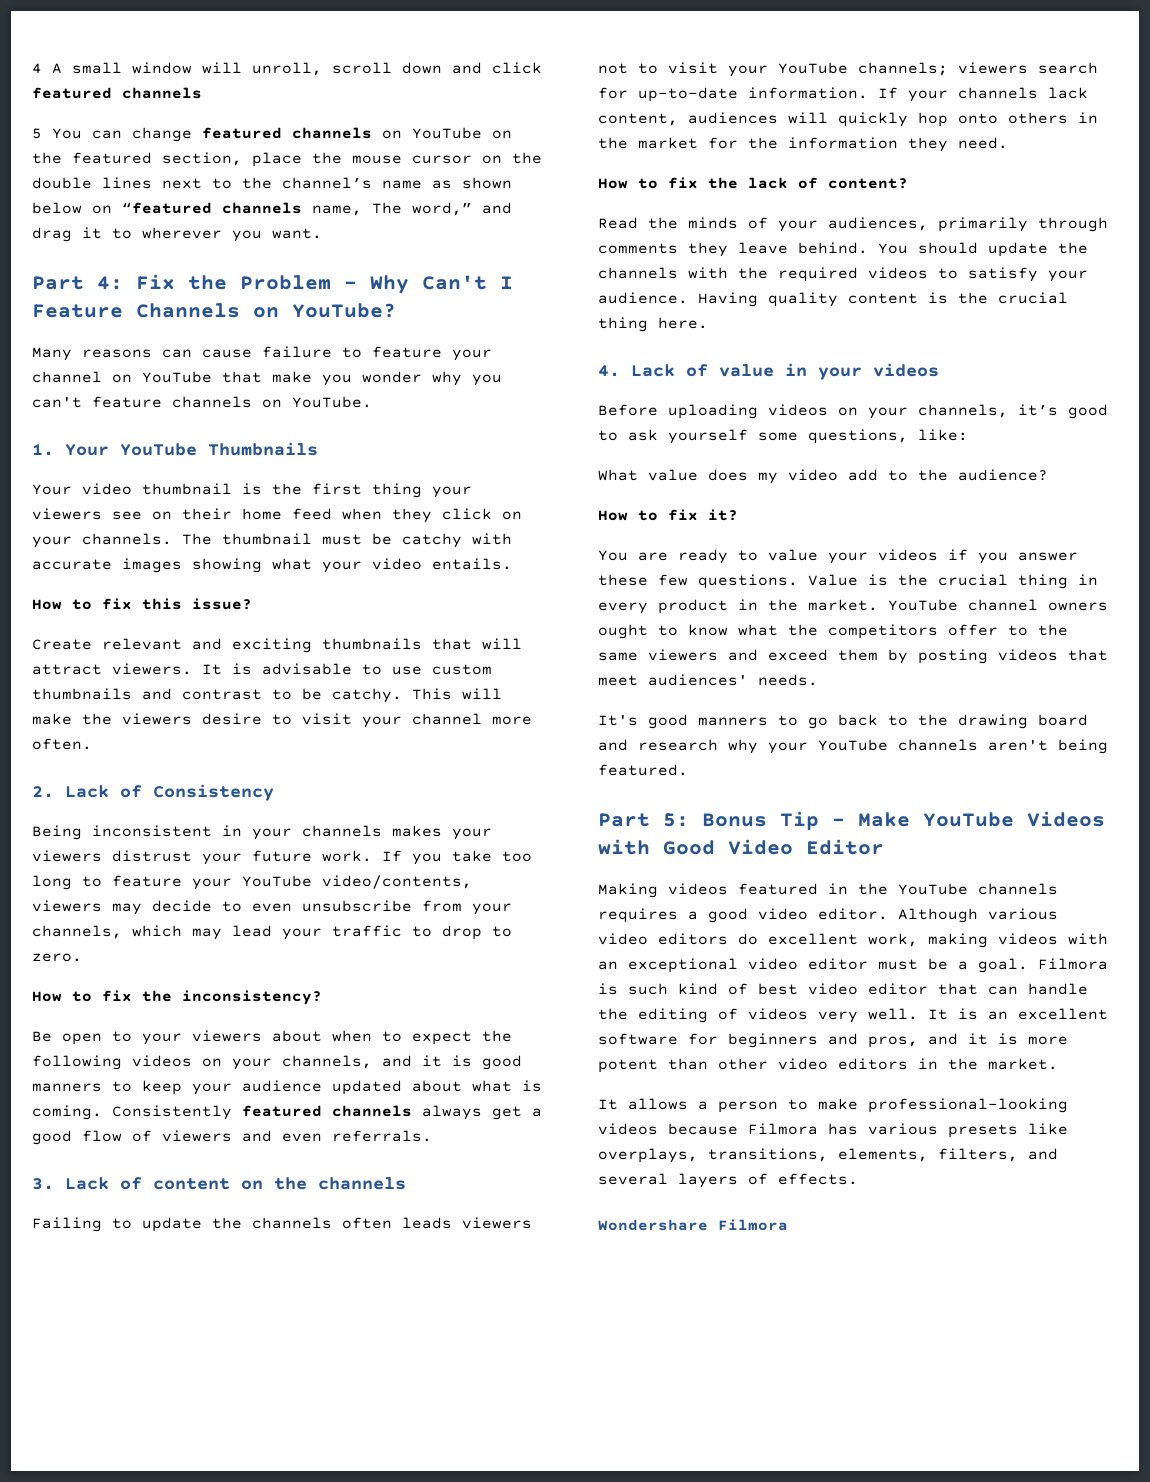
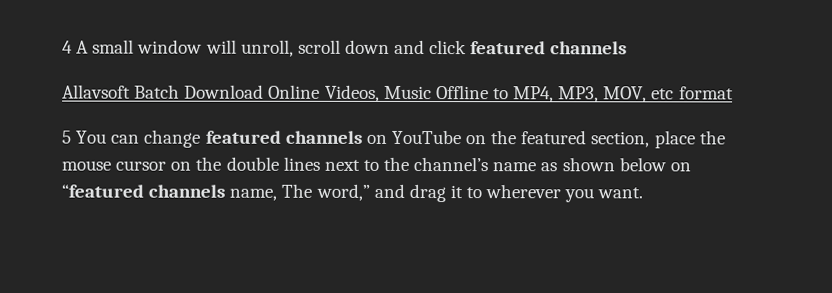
+ Allavsoft Batch Download Online Videos, Music Offline to MP4, MP3, MOV, etc format
- Part 4: Fix the Problem - Why Can't I Feature Channels on YouTube?
- Many reasons can cause failure to feature your channel on YouTube that make you wonder why you can't feature channels on YouTube.
- 1. Your YouTube Thumbnails
- Your video thumbnail is the first thing your viewers see on their home feed when they click on your channels. The thumbnail must be catchy with accurate images showing what your video entails.
- How to fix this issue?
- Create relevant and exciting thumbnails that will attract viewers. It is advisable to use custom thumbnails and contrast to be catchy. This will make the viewers desire to visit your channel more often.
- 2. Lack of Consistency
- Being inconsistent in your channels makes your viewers distrust your future work. If you take too long to feature your YouTube video/contents, viewers may decide to even unsubscribe from your channels, which may lead your traffic to drop to zero.
- How to fix the inconsistency?
- Be open to your viewers about when to expect the following videos on your channels, and it is good manners to keep your audience updated about what is coming. Consistently featured channels always get a good flow of viewers and even referrals.
- 3. Lack of content on the channels
- Failing to update the channels often leads viewers not to visit your YouTube channels; viewers search for up-to-date information. If your channels lack content, audiences will quickly hop onto others in the market for the information they need.
- How to fix the lack of content?
- Read the minds of your audiences, primarily through comments they leave behind. You should update the channels with the required videos to satisfy your audience. Having quality content is the crucial thing here.
- 4. Lack of value in your videos
- Before uploading videos on your channels, it’s good to ask yourself some questions, like:
- What value does my video add to the audience?
- How to fix it?
- You are ready to value your videos if you answer these few questions. Value is the crucial thing in every product in the market. YouTube channel owners ought to know what the competitors offer to the same viewers and exceed them by posting videos that meet audiences' needs.
- It's good manners to go back to the drawing board and research why your YouTube channels aren't being featured.
- Part 5: Bonus Tip - Make YouTube Videos with Good Video Editor
- Making videos featured in the YouTube channels requires a good video editor. Although various video editors do excellent work, making videos with an exceptional video editor must be a goal. Filmora is such kind of best video editor that can handle the editing of videos very well. It is an excellent software for beginners and pros, and it is more potent than other video editors in the market.
- It allows a person to make professional-looking videos because Filmora has various presets like overplays, transitions, elements, filters, and several layers of effects.
- Wondershare Filmora

